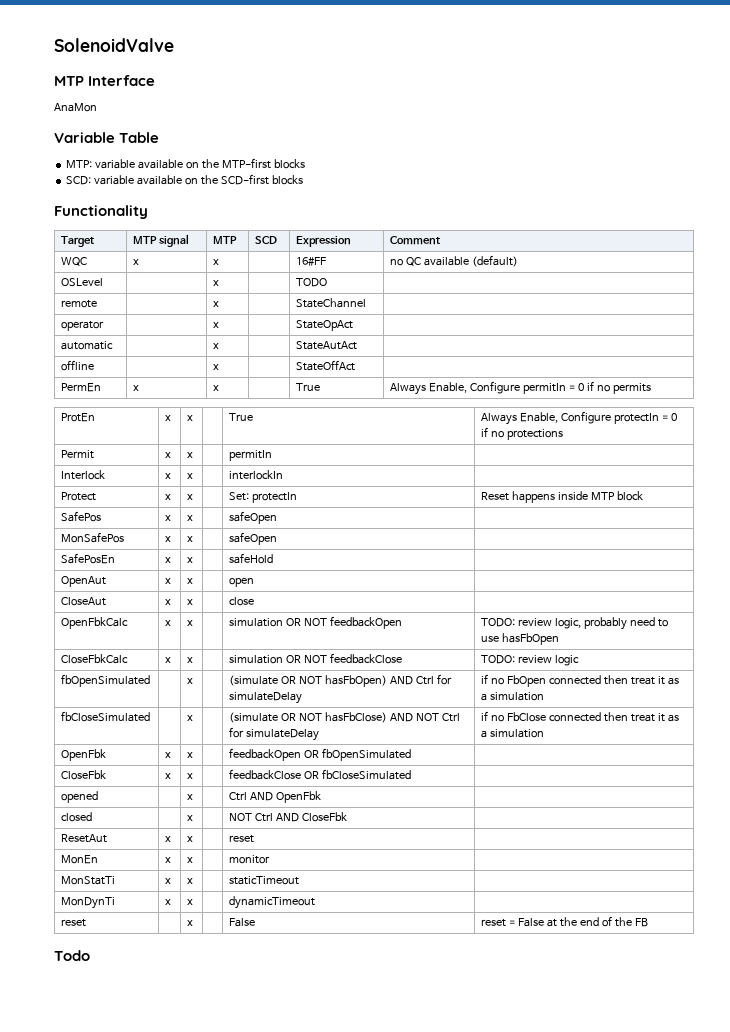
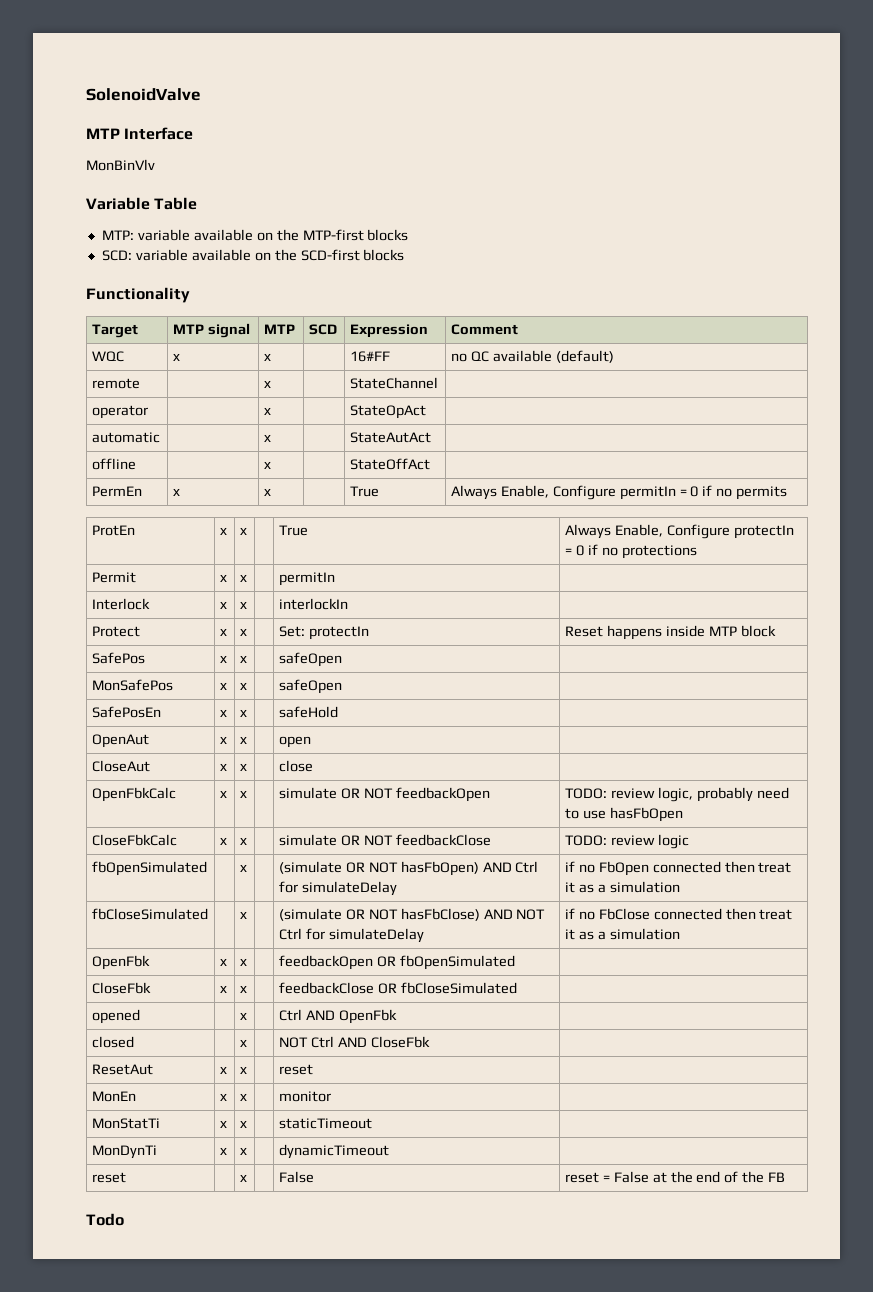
- AnaMon
+ MonBinVlv
- OSLevel | | x | | TODO |
- OpenFbkCalc | x | x | | simulation OR NOT feedbackOpen | TODO: review logic, probably need to use hasFbOpen
+ OpenFbkCalc | x | x | | simulate OR NOT feedbackOpen | TODO: review logic, probably need to use hasFbOpen
- CloseFbkCalc | x | x | | simulation OR NOT feedbackClose | TODO: review logic
+ CloseFbkCalc | x | x | | simulate OR NOT feedbackClose | TODO: review logic

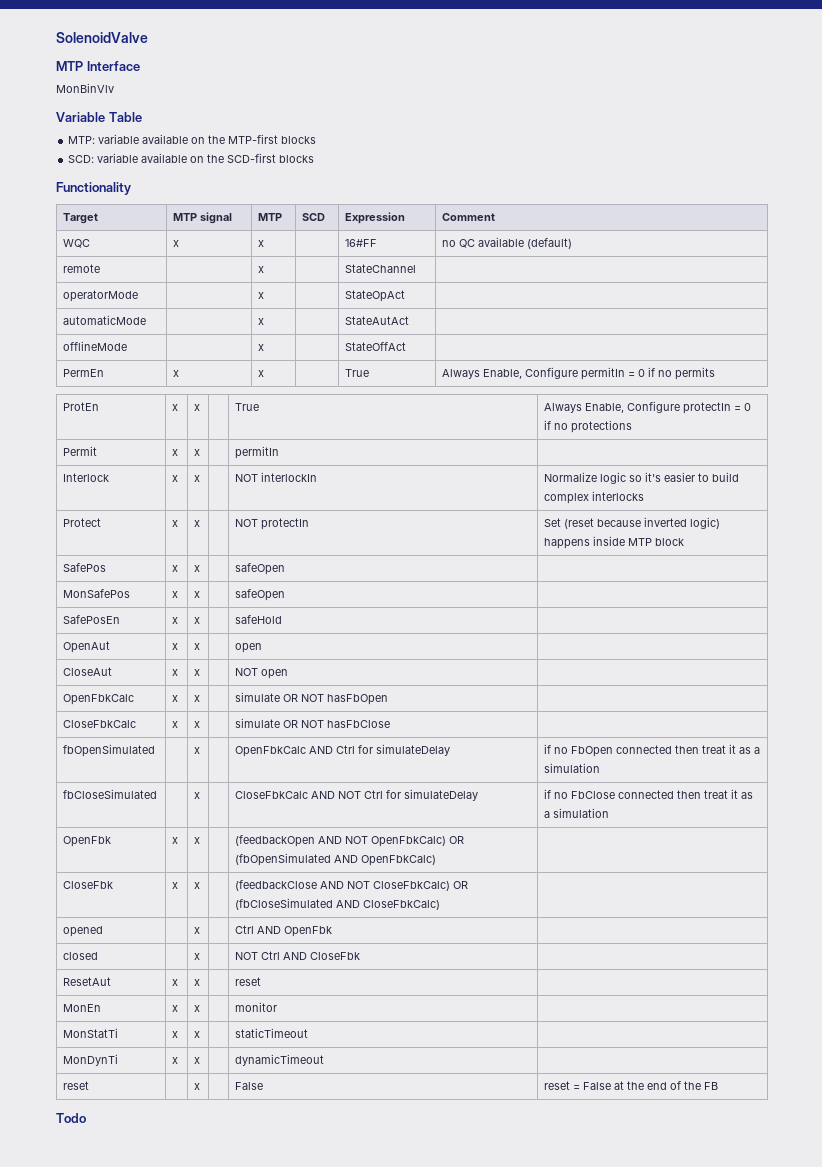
- operator | | x | | StateOpAct |
+ operatorMode | | x | | StateOpAct |
- automatic | | x | | StateAutAct |
+ automaticMode | | x | | StateAutAct |
- offline | | x | | StateOffAct |
+ offlineMode | | x | | StateOffAct |
- Interlock | x | x | | interlockIn |
+ Interlock | x | x | | NOT interlockIn | Normalize logic so it's easier to build complex interlocks
- Protect | x | x | | Set: protectIn | Reset happens inside MTP block
+ Protect | x | x | | NOT protectIn | Set (reset because inverted logic) happens inside MTP block
- CloseAut | x | x | | close |
+ CloseAut | x | x | | NOT open |
- OpenFbkCalc | x | x | | simulate OR NOT feedbackOpen | TODO: review logic, probably need to use hasFbOpen
+ OpenFbkCalc | x | x | | simulate OR NOT hasFbOpen |
- CloseFbkCalc | x | x | | simulate OR NOT feedbackClose | TODO: review logic
- fbOpenSimulated | | x | | (simulate OR NOT hasFbOpen) AND Ctrl for simulateDelay | if no FbOpen connected then treat it as a simulation
+ CloseFbkCalc | x | x | | simulate OR NOT hasFbClose |
+ fbOpenSimulated | | x | | OpenFbkCalc AND Ctrl for simulateDelay | if no FbOpen connected then treat it as a simulation
- fbCloseSimulated | | x | | (simulate OR NOT hasFbClose) AND NOT Ctrl for simulateDelay | if no FbClose connected then treat it as a simulation
+ fbCloseSimulated | | x | | CloseFbkCalc AND NOT Ctrl for simulateDelay | if no FbClose connected then treat it as a simulation
- OpenFbk | x | x | | feedbackOpen OR fbOpenSimulated |
- CloseFbk | x | x | | feedbackClose OR fbCloseSimulated |
+ OpenFbk | x | x | | (feedbackOpen AND NOT OpenFbkCalc) OR (fbOpenSimulated AND OpenFbkCalc) |
+ CloseFbk | x | x | | (feedbackClose AND NOT CloseFbkCalc) OR (fbCloseSimulated AND CloseFbkCalc) |

